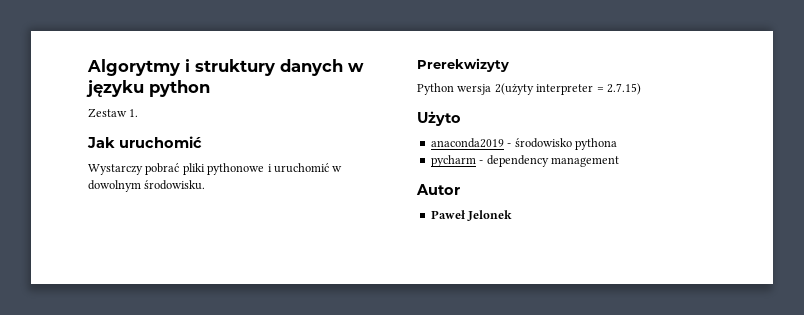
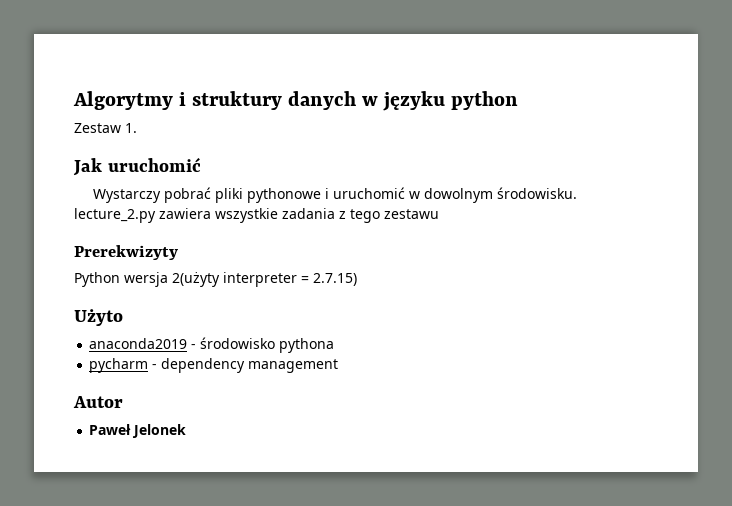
- Wystarczy pobrać pliki pythonowe i uruchomić w dowolnym środowisku.
+ Wystarczy pobrać pliki pythonowe i uruchomić w dowolnym środowisku. lecture_2.py zawiera wszystkie zadania z tego zestawu

